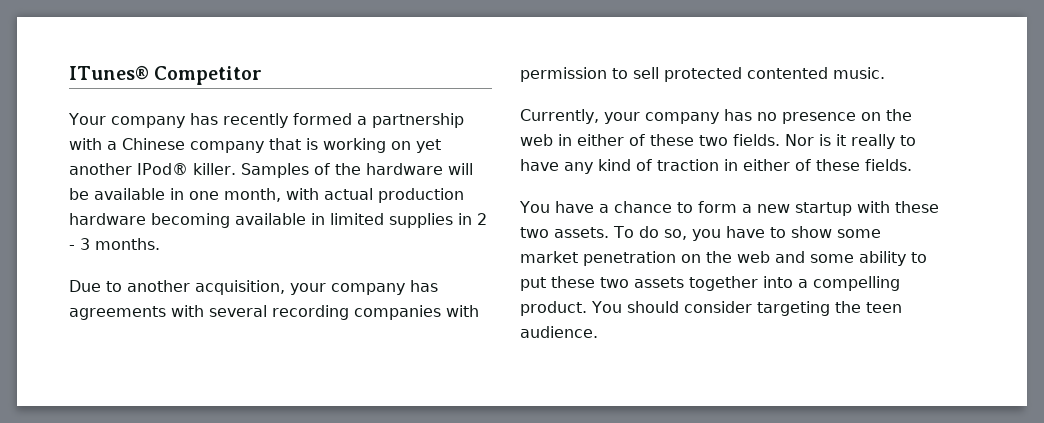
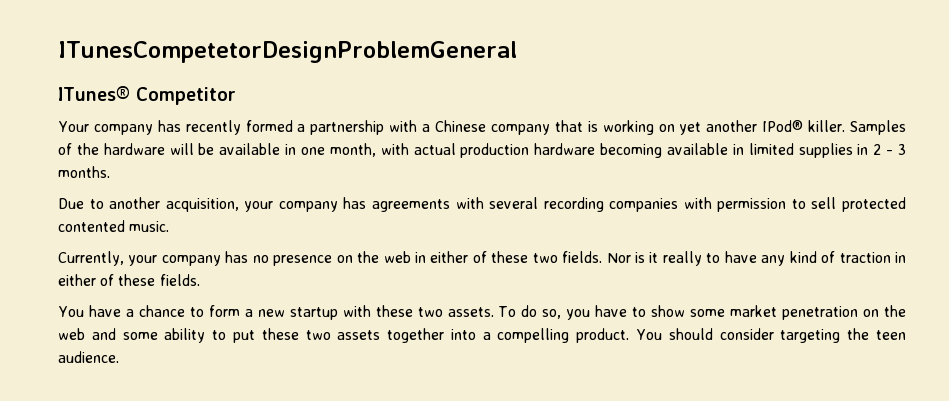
+ ITunesCompetetorDesignProblemGeneral

